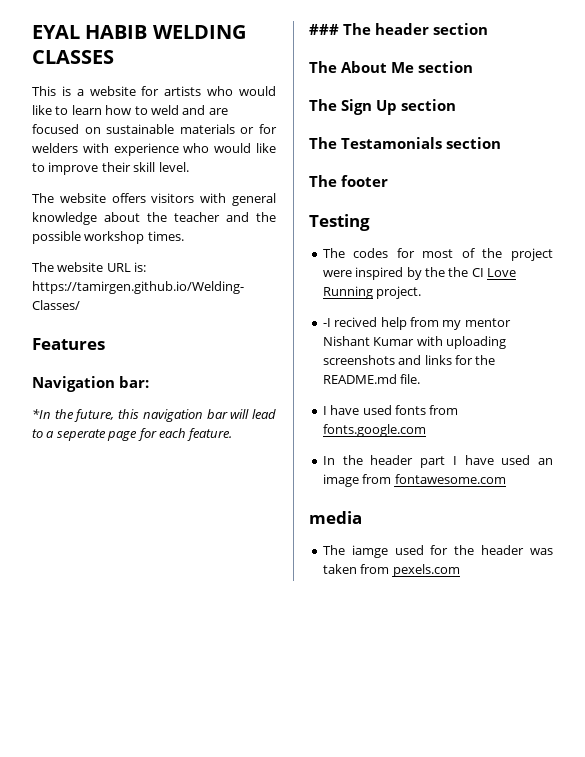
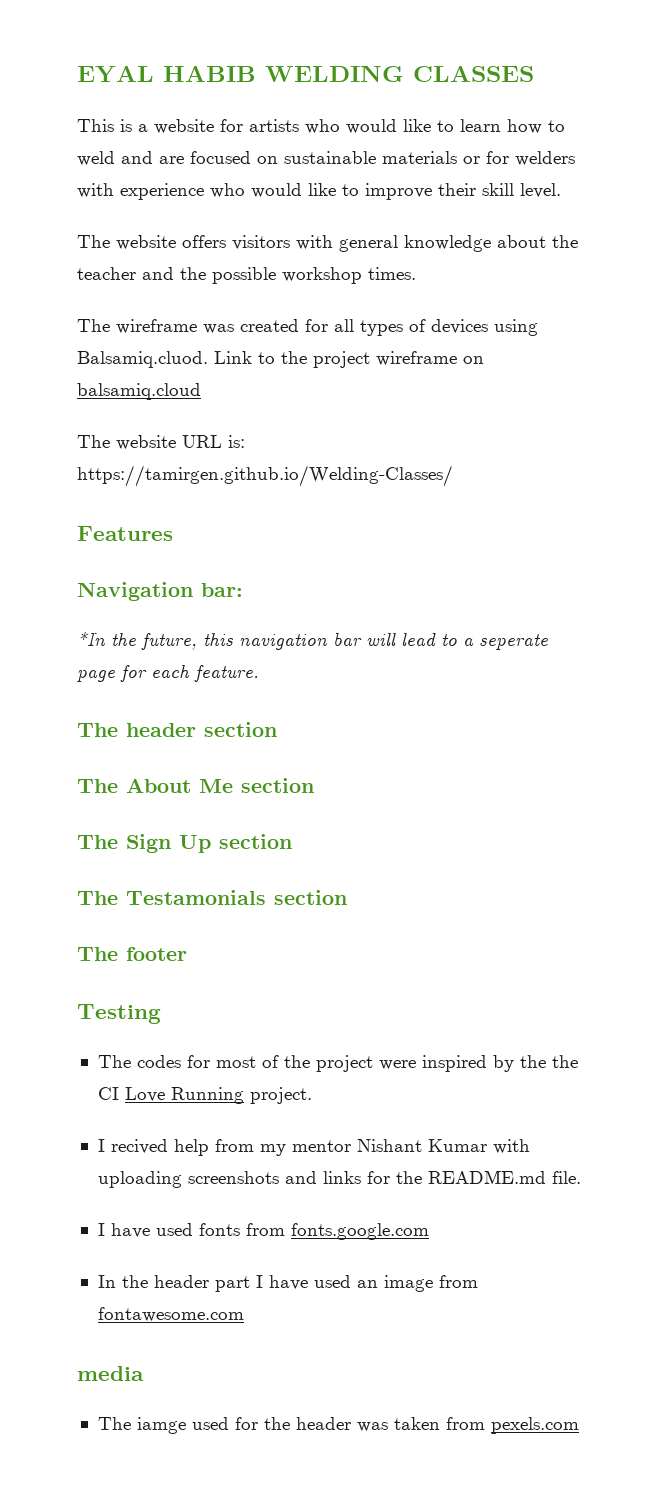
+ The wireframe was created for all types of devices using Balsamiq.cluod. Link to the project wireframe on balsamiq.cloud
- ### The header section
+ The header section
- -I recived help from my mentor Nishant Kumar with uploading screenshots and links for the README.md file.
+ I recived help from my mentor Nishant Kumar with uploading screenshots and links for the README.md file.

